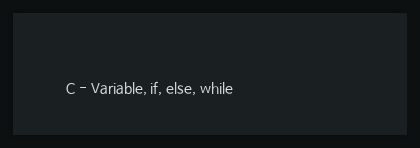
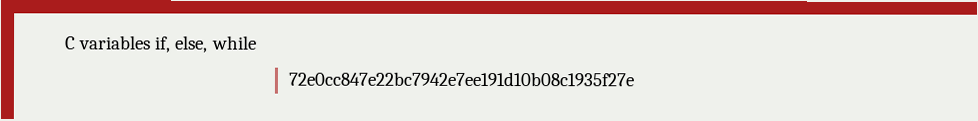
- C - Variable, if, else, while
+ C variables if, else, while
+ 72e0cc847e22bc7942e7ee191d10b08c1935f27e

